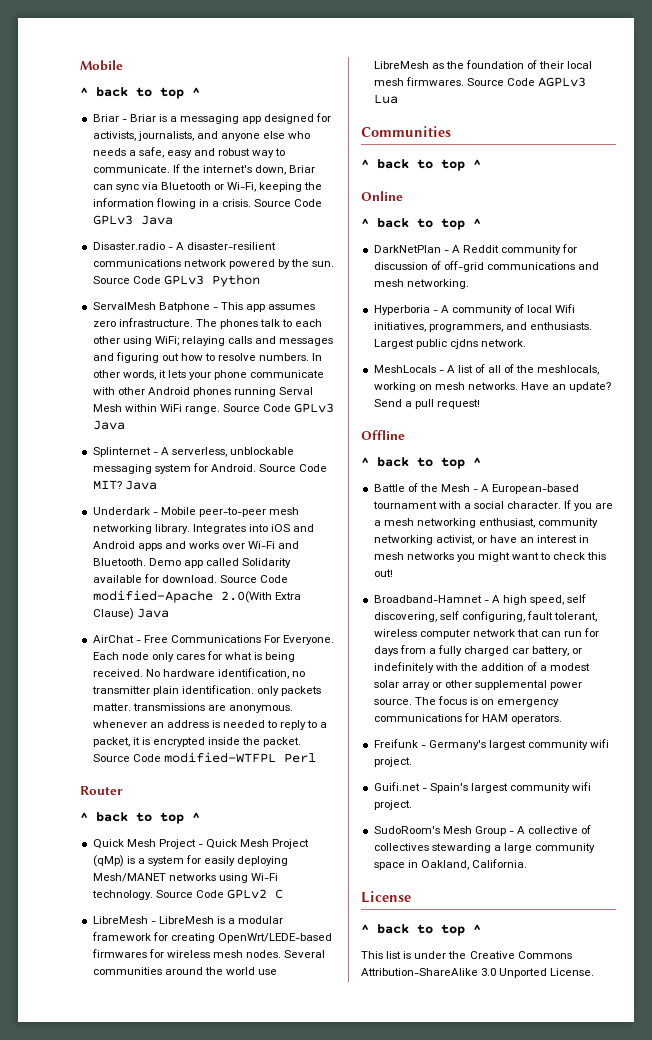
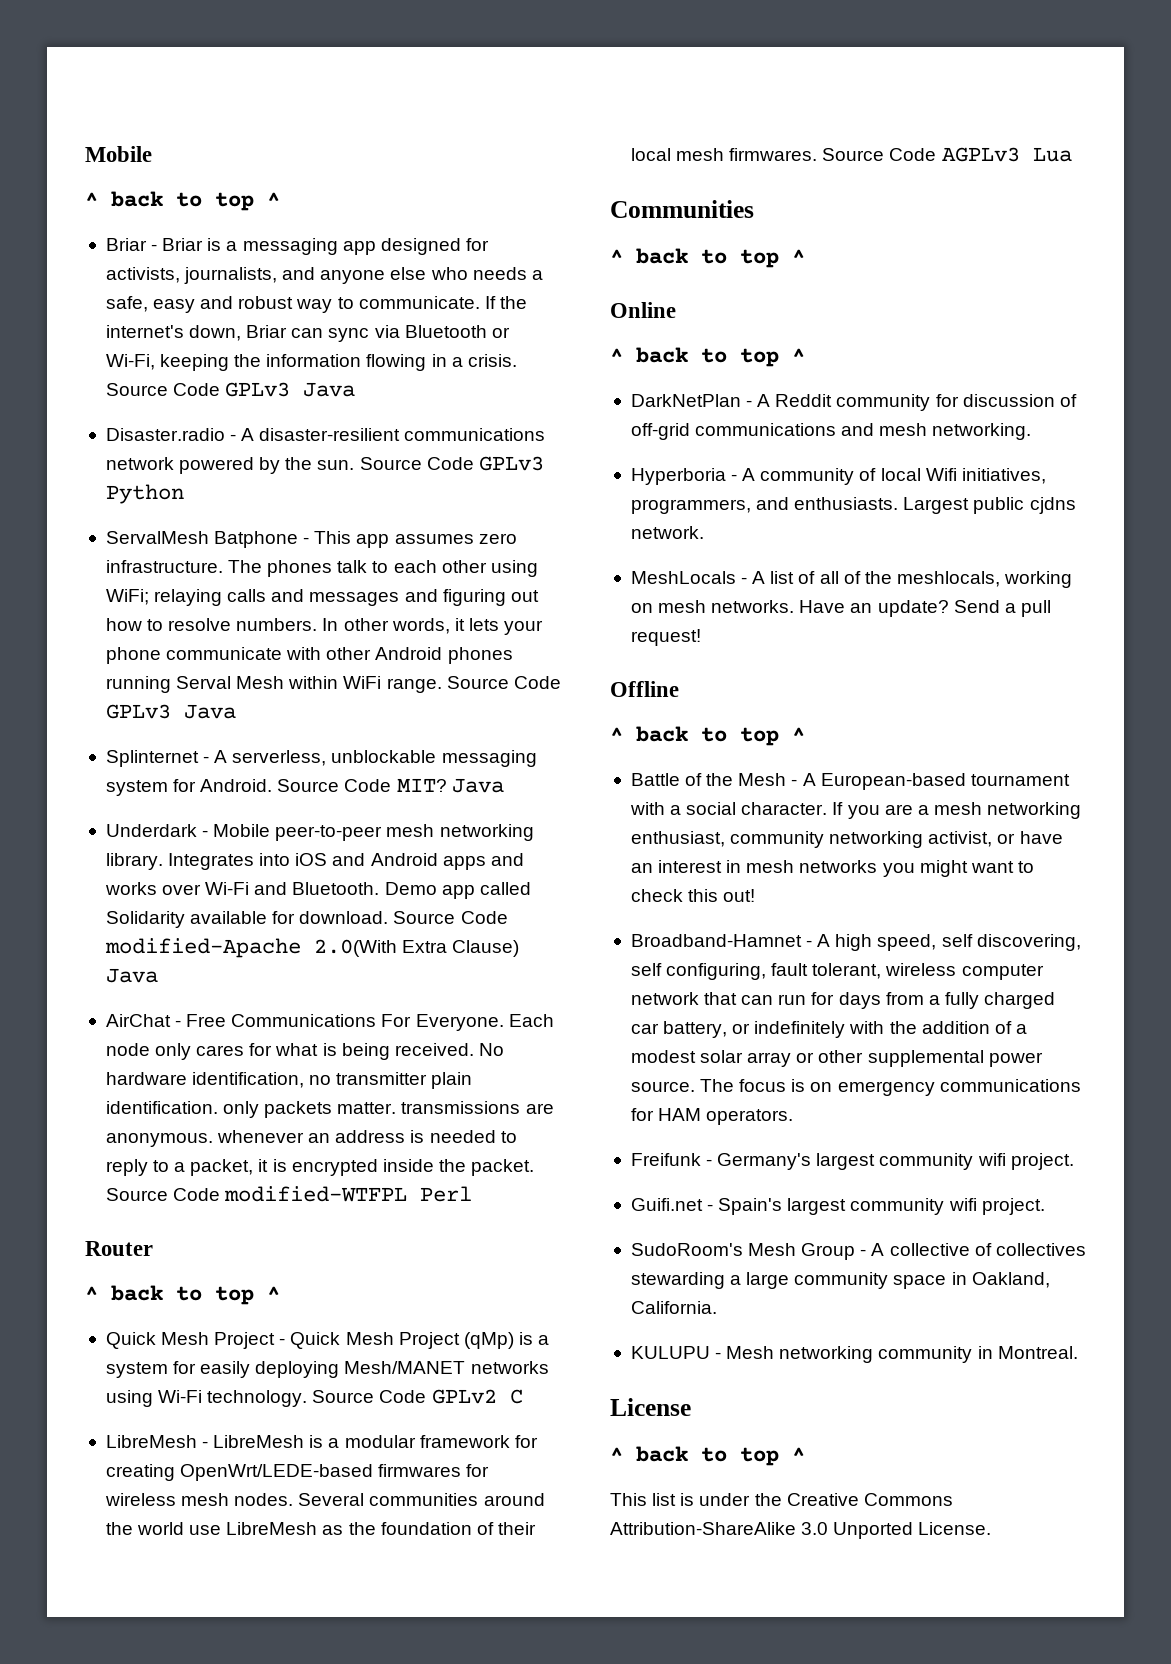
+ KULUPU - Mesh networking community in Montreal.

